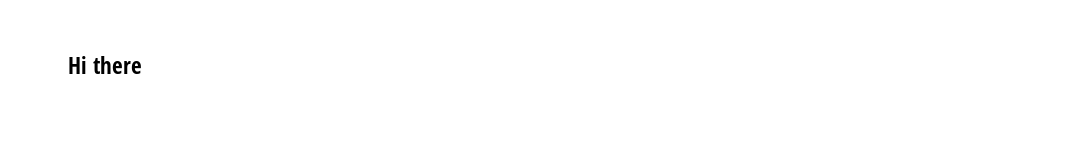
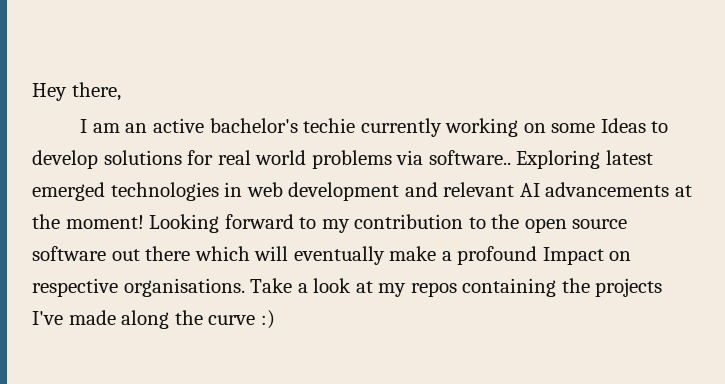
- Hi there
+ Hey there,
+ I am an active bachelor's techie currently working on some Ideas to develop solutions for real world problems via software.. Exploring latest emerged technologies in web development and relevant AI advancements at the moment! Looking forward to my contribution to the open source software out there which will eventually make a profound Impact on respective organisations. Take a look at my repos containing the projects I've made along the curve :)

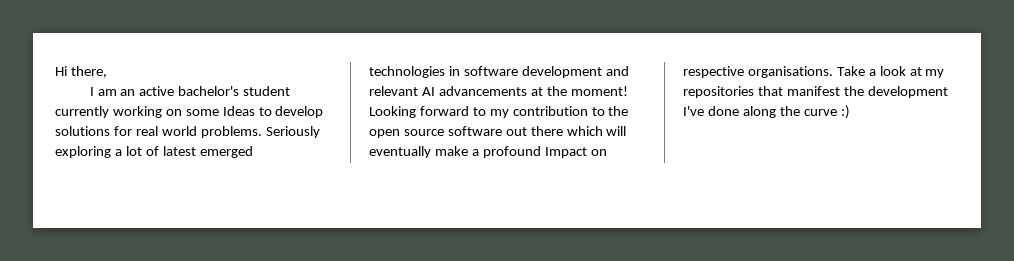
- Hey there,
+ Hi there,
- I am an active bachelor's techie currently working on some Ideas to develop solutions for real world problems via software.. Exploring latest emerged technologies in web development and relevant AI advancements at the moment!
+ I am an active bachelor's student currently working on some Ideas to develop solutions for real world problems. Seriously exploring a lot of latest emerged technologies in software development and relevant AI advancements at the moment!
- Take a look at my repos containing the projects I've made along the curve :)
+ Take a look at my repositories that manifest the development I've done along the curve :)

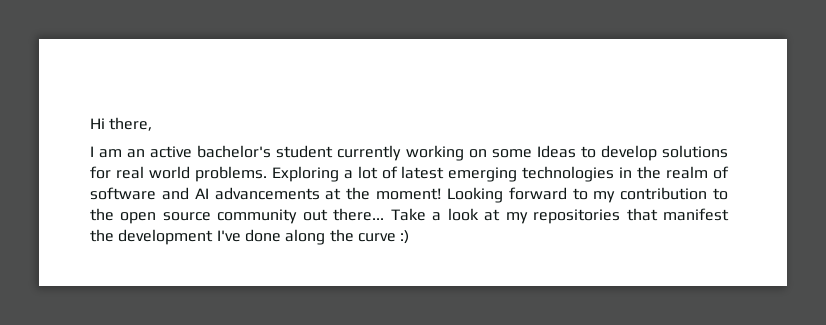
- Seriously exploring a lot of latest emerged technologies in software development and relevant AI advancements at the moment!
+ Exploring a lot of latest emerging technologies in the realm of software and AI advancements at the moment!
- Looking forward to my contribution to the open source software out there which will eventually make a profound Impact on respective organisations.
+ Looking forward to my contribution to the open source community out there...

